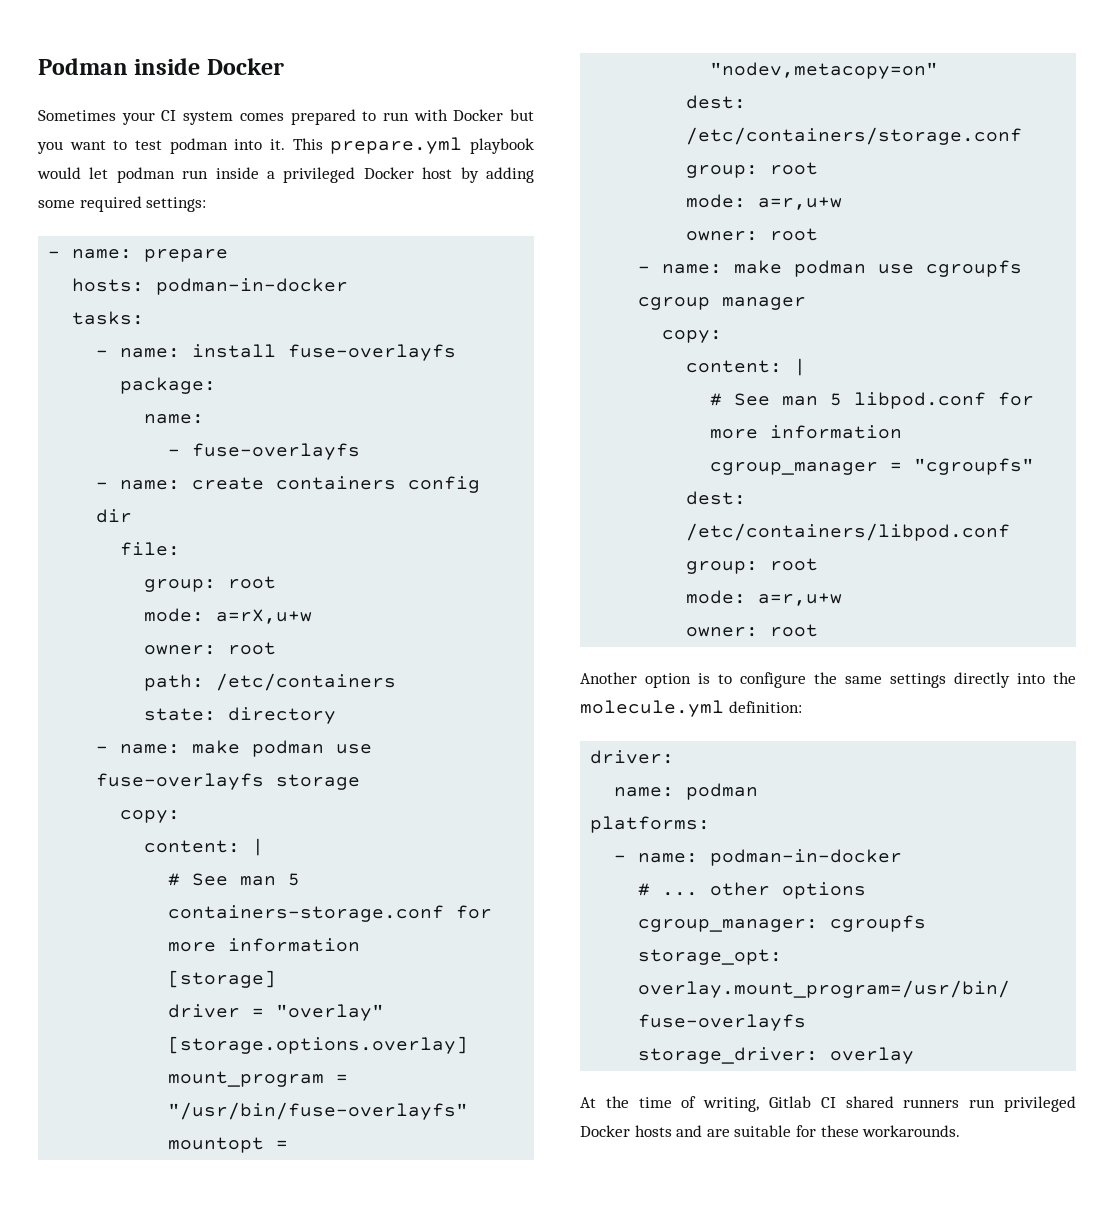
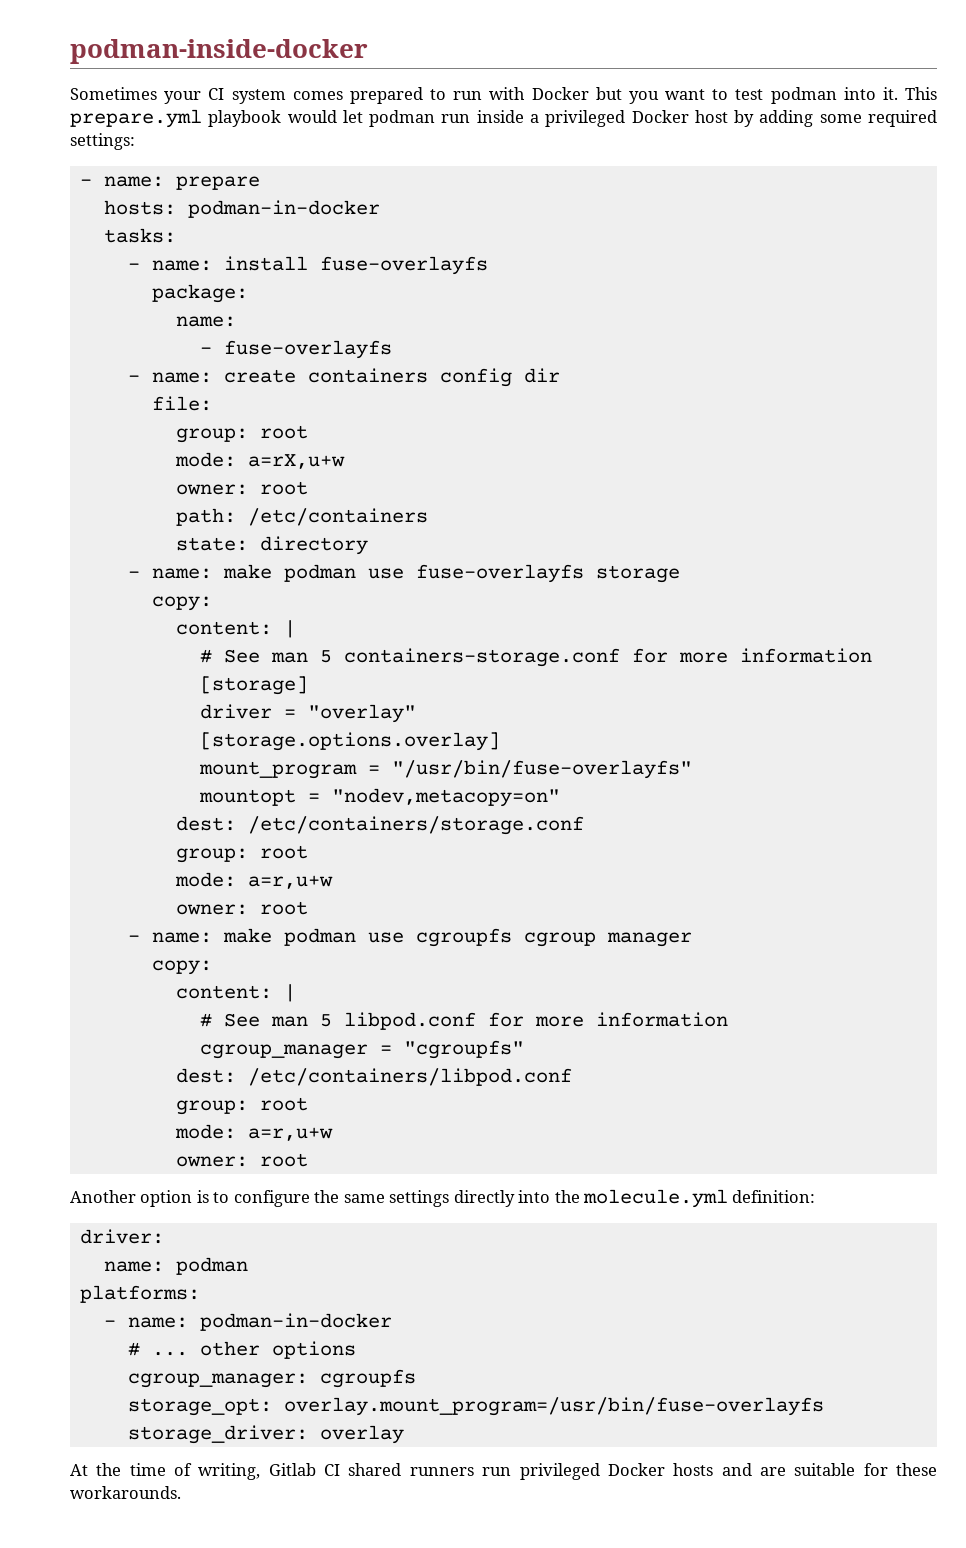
- Podman inside Docker
+ podman-inside-docker

